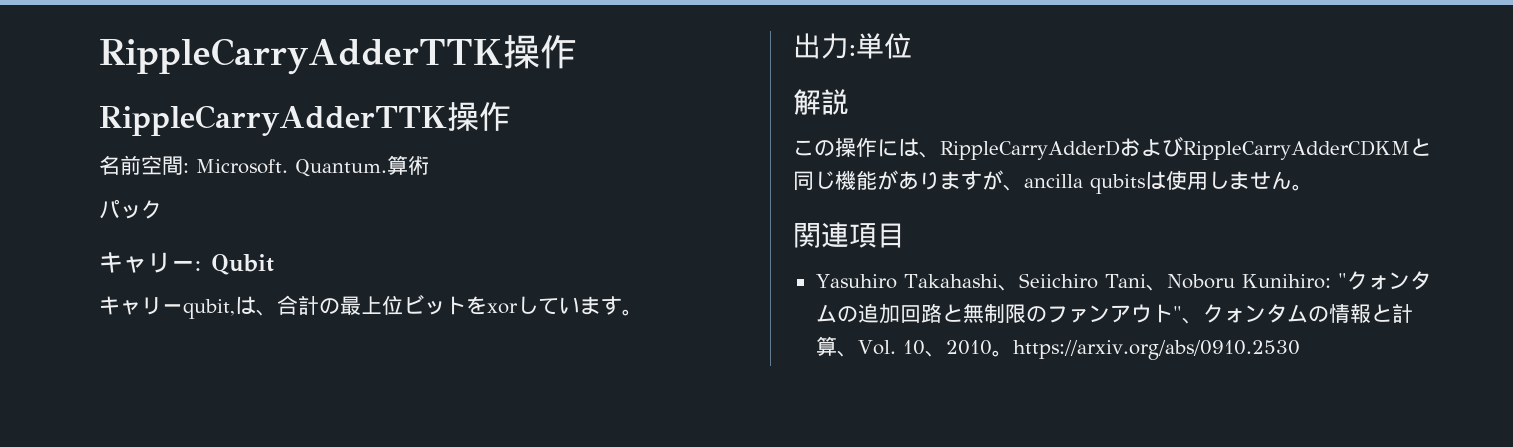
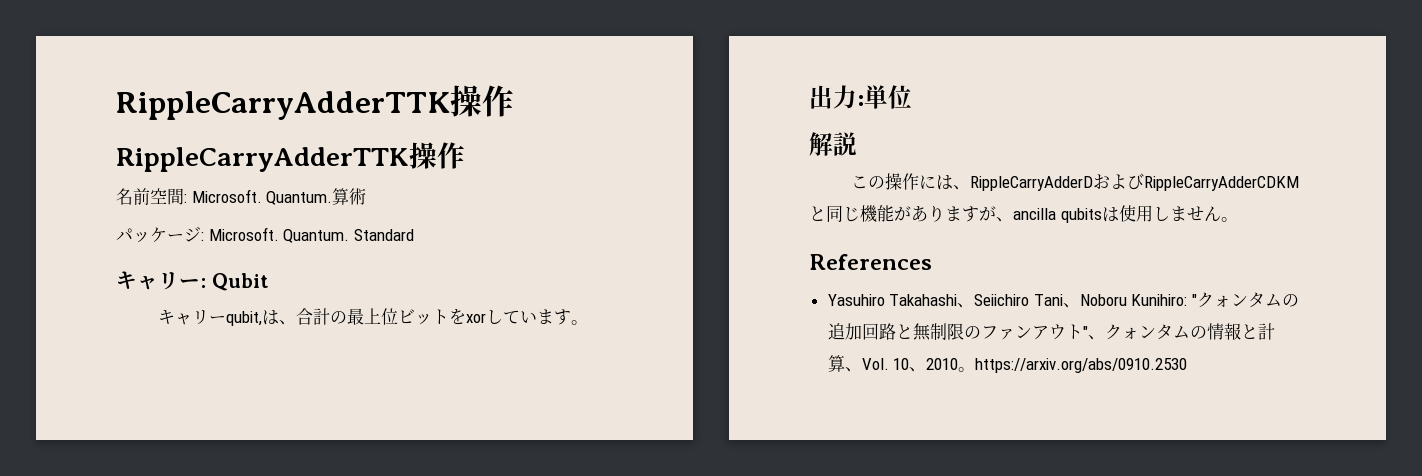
- パック
+ パッケージ: Microsoft. Quantum. Standard
- 関連項目
+ References

